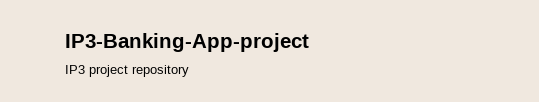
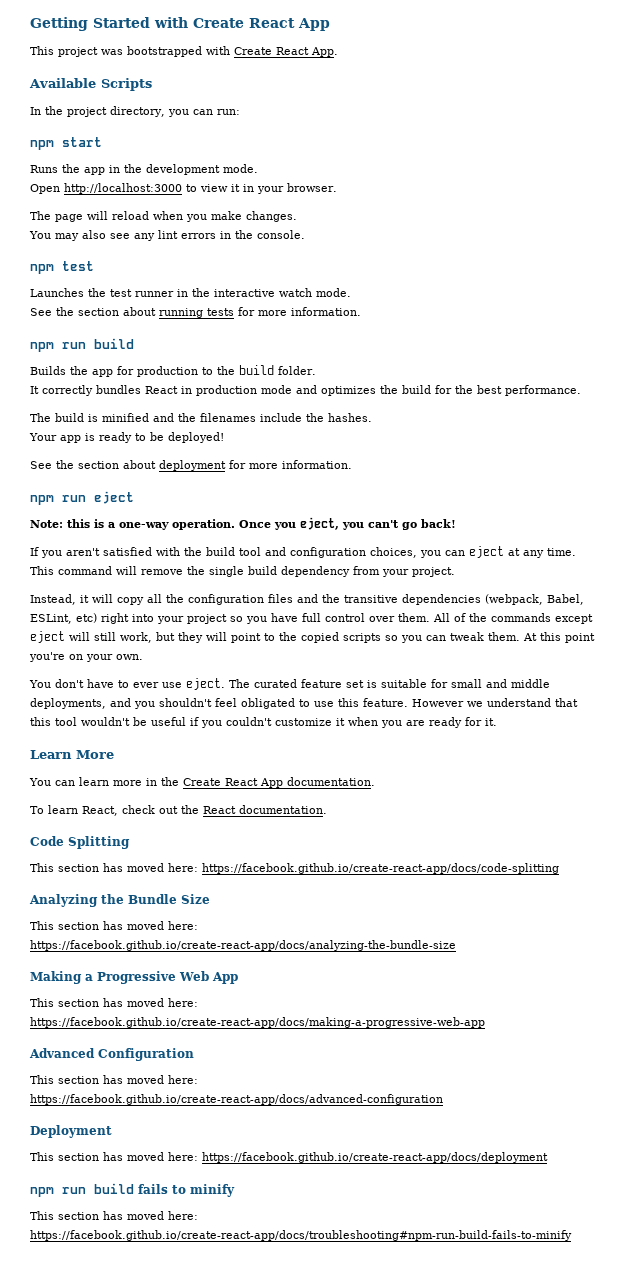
- IP3-Banking-App-project
- IP3 project repository
+ Getting Started with Create React App
+ This project was bootstrapped with Create React App.
+ Available Scripts
+ In the project directory, you can run:
+ npm start
+ Runs the app in the development mode.
+ Open http://localhost:3000 to view it in your browser.
+ The page will reload when you make changes.
+ You may also see any lint errors in the console.
+ npm test
+ Launches the test runner in the interactive watch mode.
+ See the section about running tests for more information.
+ npm run build
+ Builds the app for production to the build folder.
+ It correctly bundles React in production mode and optimizes the build for the best performance.
+ The build is minified and the filenames include the hashes.
+ Your app is ready to be deployed!
+ See the section about deployment for more information.
+ npm run eject
+ Note: this is a one-way operation. Once you eject, you can't go back!
+ If you aren't satisfied with the build tool and configuration choices, you can eject at any time. This command will remove the single build dependency from your project.
+ Instead, it will copy all the configuration files and the transitive dependencies (webpack, Babel, ESLint, etc) right into your project so you have full control over them. All of the commands except eject will still work, but they will point to the copied scripts so you can tweak them. At this point you're on your own.
+ You don't have to ever use eject. The curated feature set is suitable for small and middle deployments, and you shouldn't feel obligated to use this feature. However we understand that this tool wouldn't be useful if you couldn't customize it when you are ready for it.
+ Learn More
+ You can learn more in the Create React App documentation.
+ To learn React, check out the React documentation.
+ Code Splitting
+ This section has moved here: https://facebook.github.io/create-react-app/docs/code-splitting
+ Analyzing the Bundle Size
+ This section has moved here: https://facebook.github.io/create-react-app/docs/analyzing-the-bundle-size
+ Making a Progressive Web App
+ This section has moved here: https://facebook.github.io/create-react-app/docs/making-a-progressive-web-app
+ Advanced Configuration
+ This section has moved here: https://facebook.github.io/create-react-app/docs/advanced-configuration
+ Deployment
+ This section has moved here: https://facebook.github.io/create-react-app/docs/deployment
+ npm run build fails to minify
+ This section has moved here: https://facebook.github.io/create-react-app/docs/troubleshooting#npm-run-build-fails-to-minify

